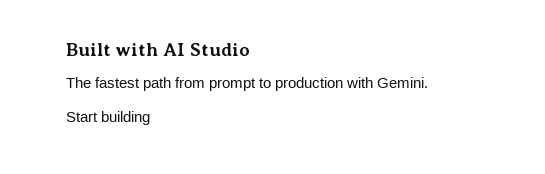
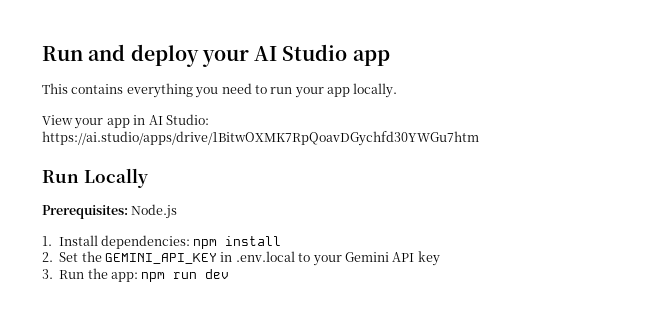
- Built with AI Studio
- The fastest path from prompt to production with Gemini.
- Start building
+ Run and deploy your AI Studio app
+ This contains everything you need to run your app locally.
+ View your app in AI Studio: https://ai.studio/apps/drive/1BitwOXMK7RpQoavDGychfd30YWGu7htm
+ Run Locally
+ Prerequisites: Node.js
+ 1. Install dependencies: npm install
+ 2. Set the GEMINI_API_KEY in .env.local to your Gemini API key
+ 3. Run the app: npm run dev

